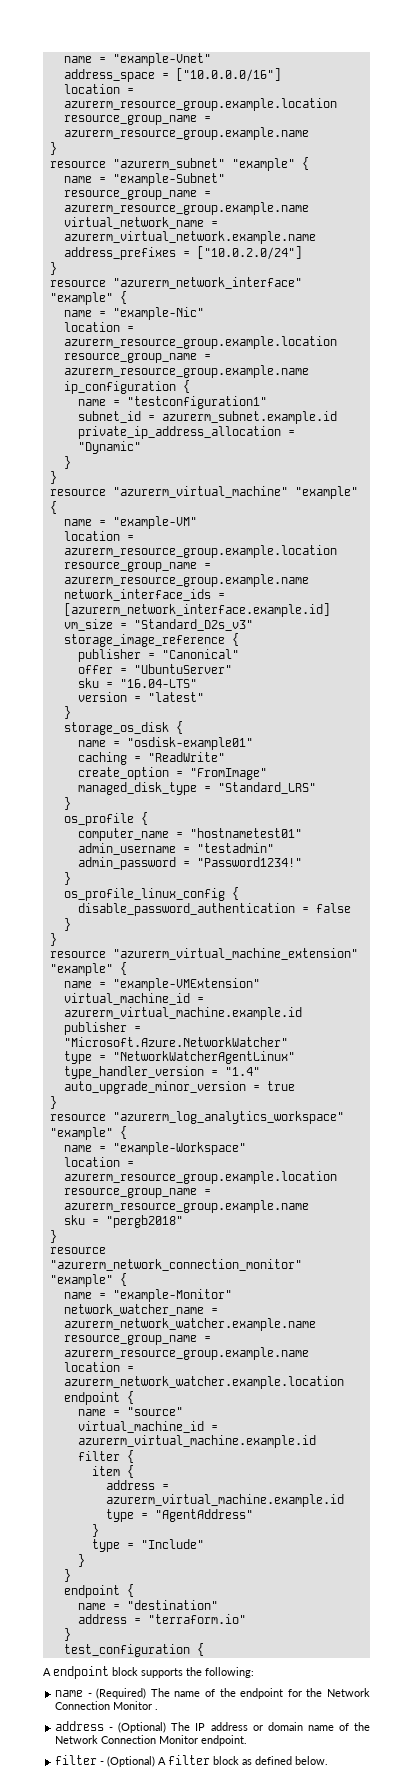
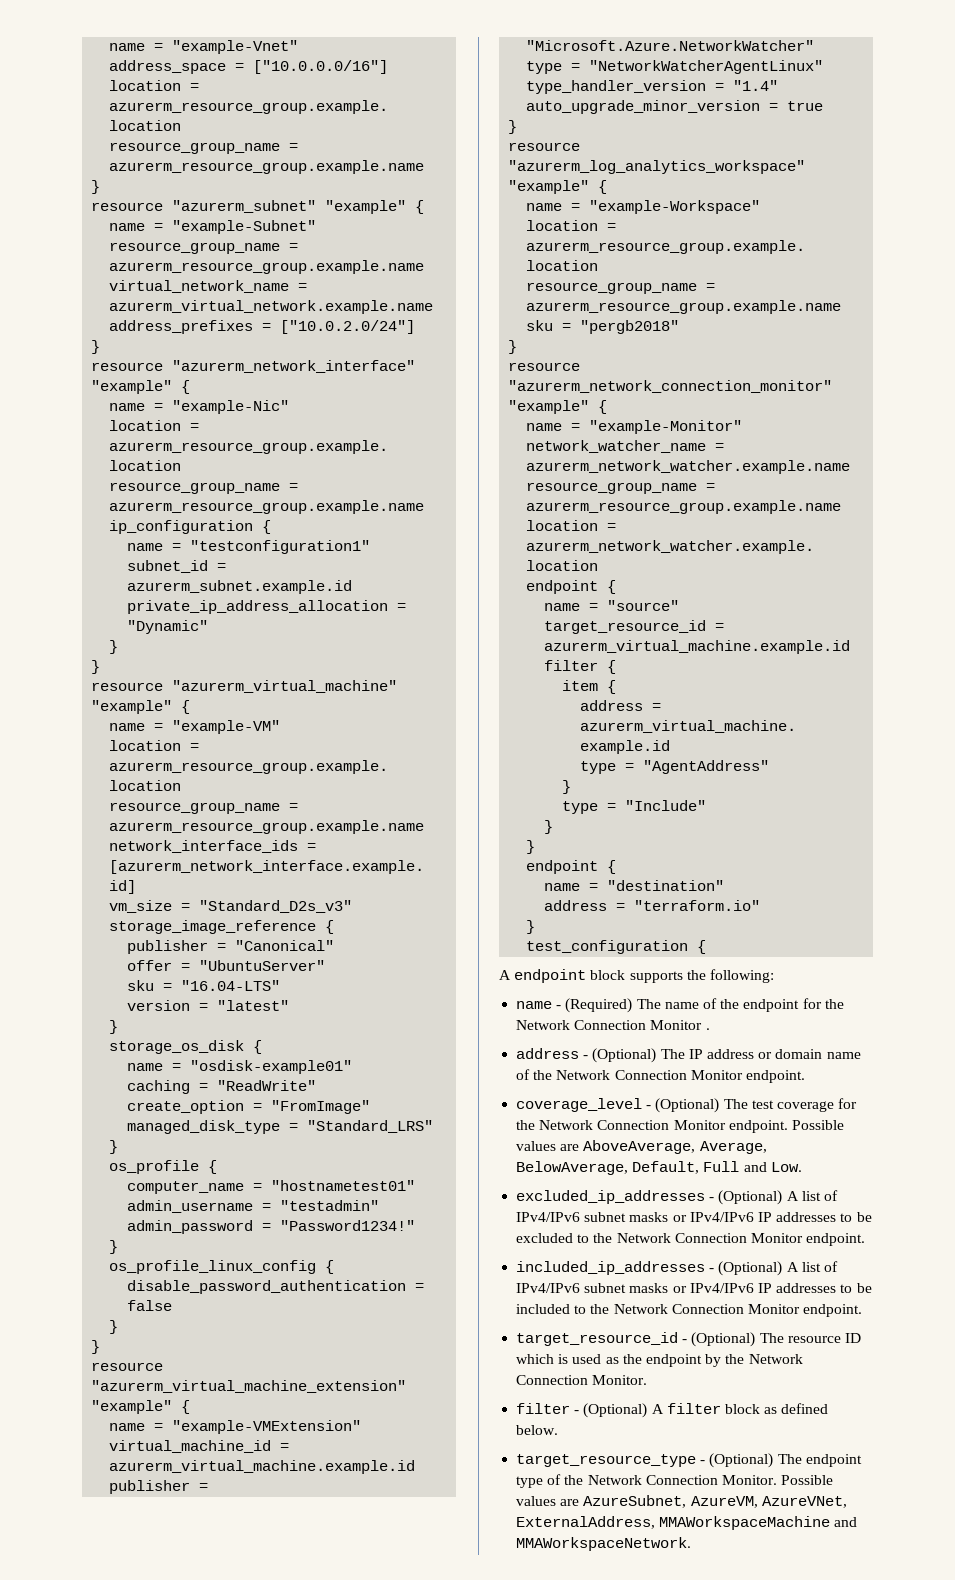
  name = "source"
- virtual_machine_id = azurerm_virtual_machine.example.id
+ target_resource_id = azurerm_virtual_machine.example.id
+ coverage_level - (Optional) The test coverage for the Network Connection Monitor endpoint. Possible values are AboveAverage, Average, BelowAverage, Default, Full and Low.
+ excluded_ip_addresses - (Optional) A list of IPv4/IPv6 subnet masks or IPv4/IPv6 IP addresses to be excluded to the Network Connection Monitor endpoint.
+ included_ip_addresses - (Optional) A list of IPv4/IPv6 subnet masks or IPv4/IPv6 IP addresses to be included to the Network Connection Monitor endpoint.
+ target_resource_id - (Optional) The resource ID which is used as the endpoint by the Network Connection Monitor.
+ target_resource_type - (Optional) The endpoint type of the Network Connection Monitor. Possible values are AzureSubnet, AzureVM, AzureVNet, ExternalAddress, MMAWorkspaceMachine and MMAWorkspaceNetwork.

